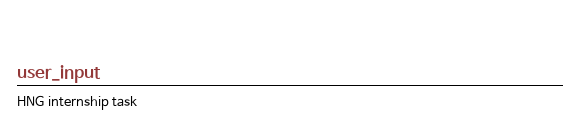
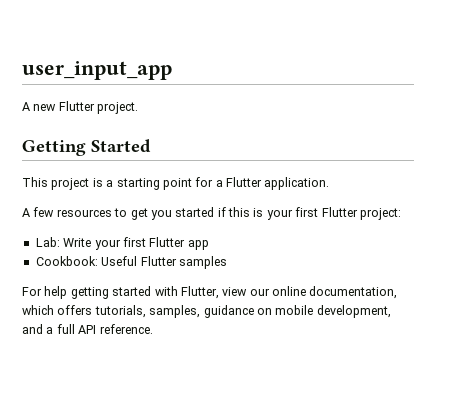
- user_input
- HNG internship task
+ user_input_app
+ A new Flutter project.
+ Getting Started
+ This project is a starting point for a Flutter application.
+ A few resources to get you started if this is your first Flutter project:
+ Lab: Write your first Flutter app
+ Cookbook: Useful Flutter samples
+ For help getting started with Flutter, view our online documentation, which offers tutorials, samples, guidance on mobile development, and a full API reference.

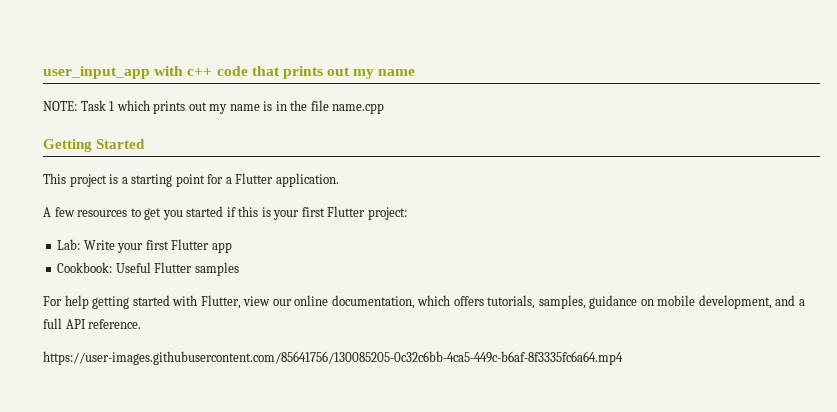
- user_input_app
- A new Flutter project.
+ user_input_app with c++ code that prints out my name
+ NOTE: Task 1 which prints out my name is in the file name.cpp
+ https://user-images.githubusercontent.com/85641756/130085205-0c32c6bb-4ca5-449c-b6af-8f3335fc6a64.mp4

